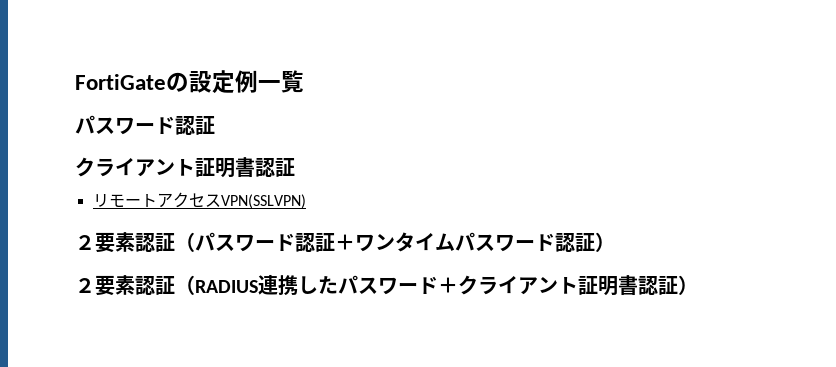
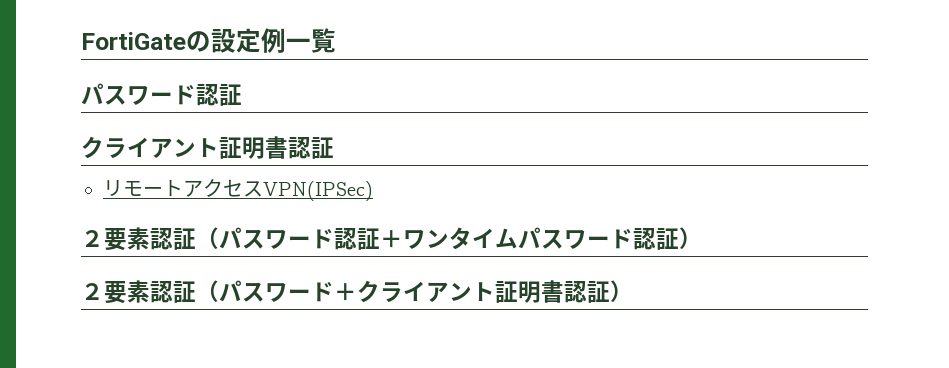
- リモートアクセスVPN(SSLVPN)
+ リモートアクセスVPN(IPSec)
- ２要素認証（RADIUS連携したパスワード＋クライアント証明書認証）
+ ２要素認証（パスワード＋クライアント証明書認証）

